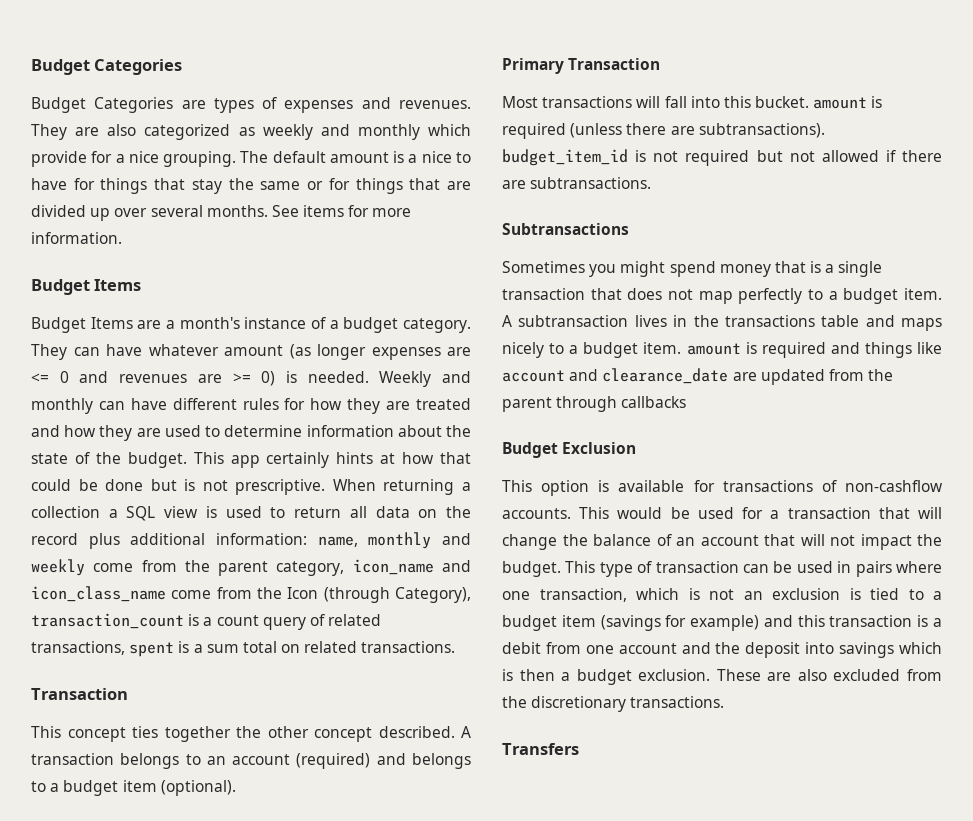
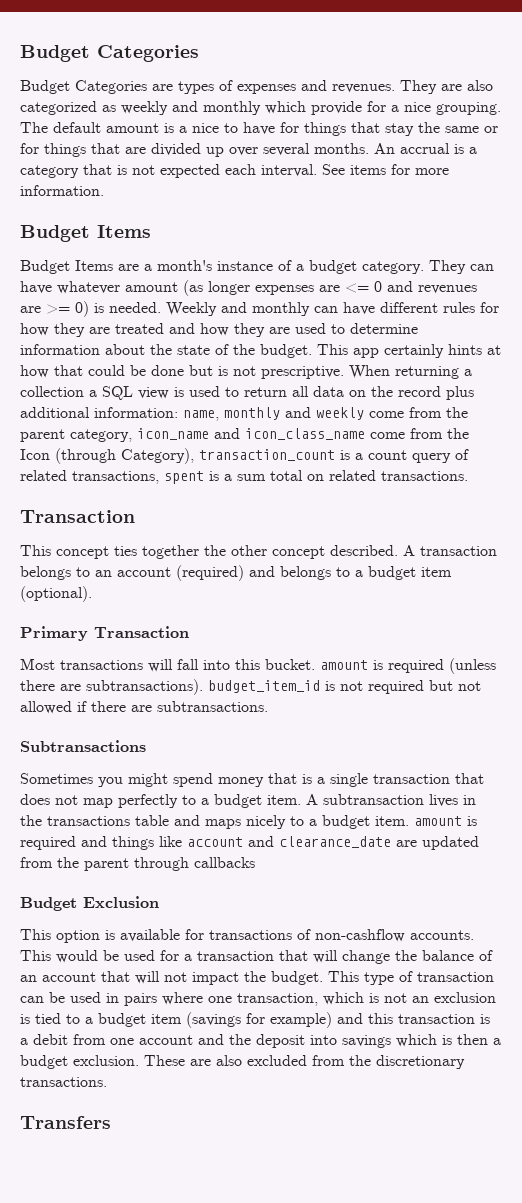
+ An accrual is a category that is not expected each interval.

